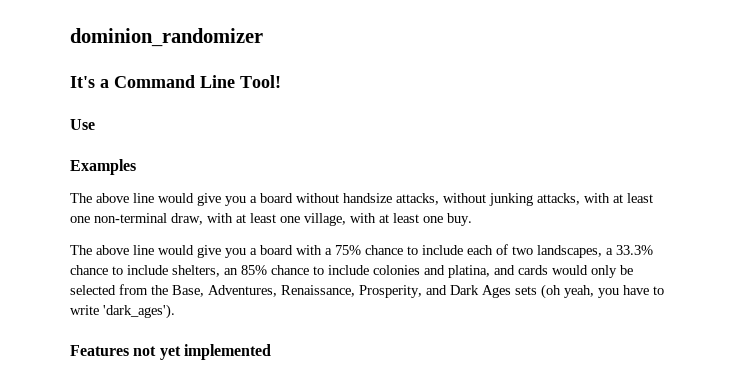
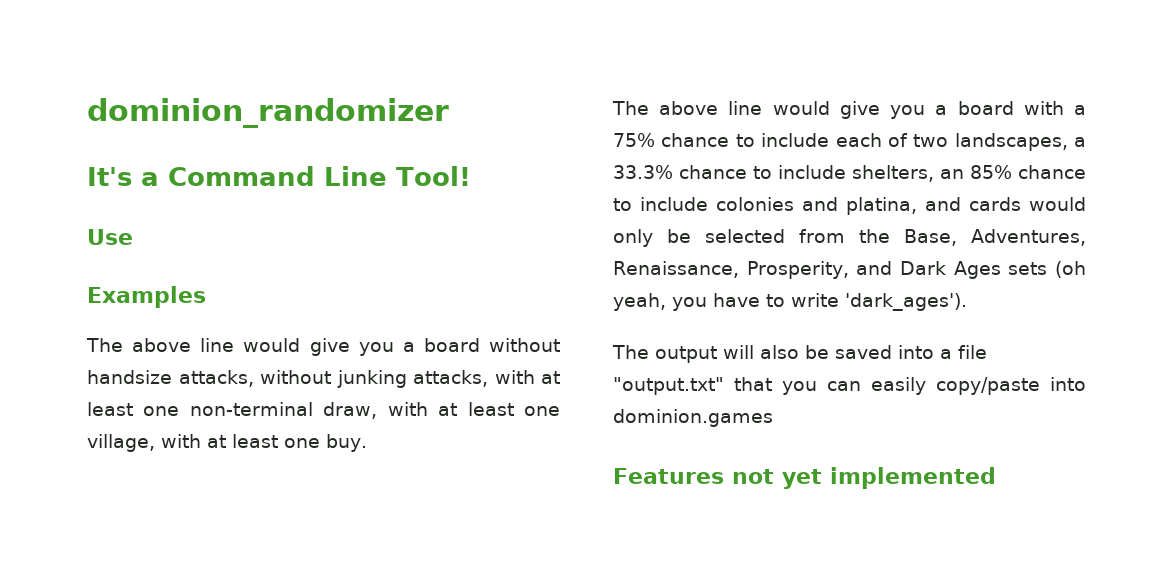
+ The output will also be saved into a file "output.txt" that you can easily copy/paste into dominion.games

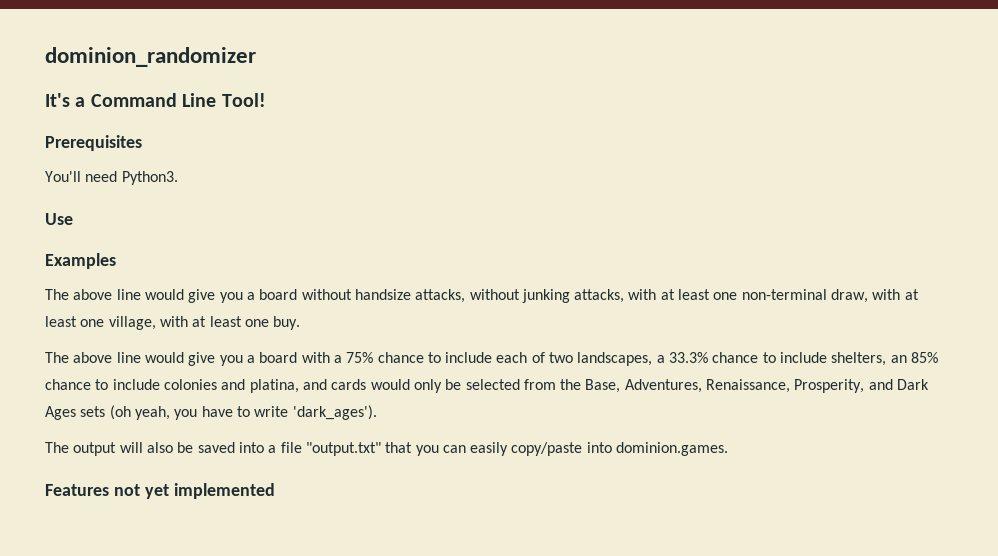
+ Prerequisites
+ You'll need Python3.
- The output will also be saved into a file "output.txt" that you can easily copy/paste into dominion.games
+ The output will also be saved into a file "output.txt" that you can easily copy/paste into dominion.games.

